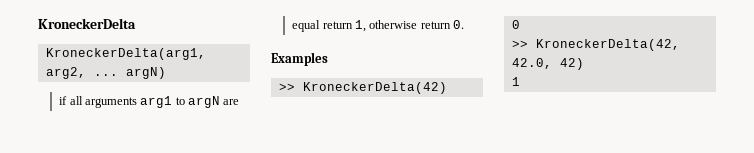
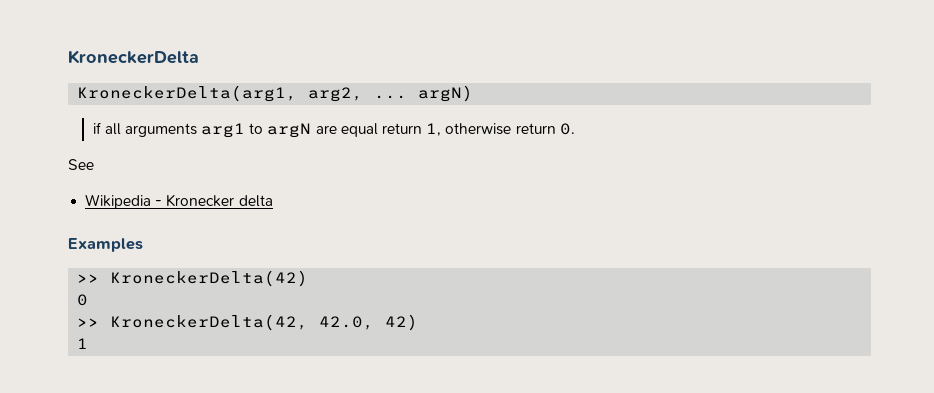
+ See
+ Wikipedia - Kronecker delta

